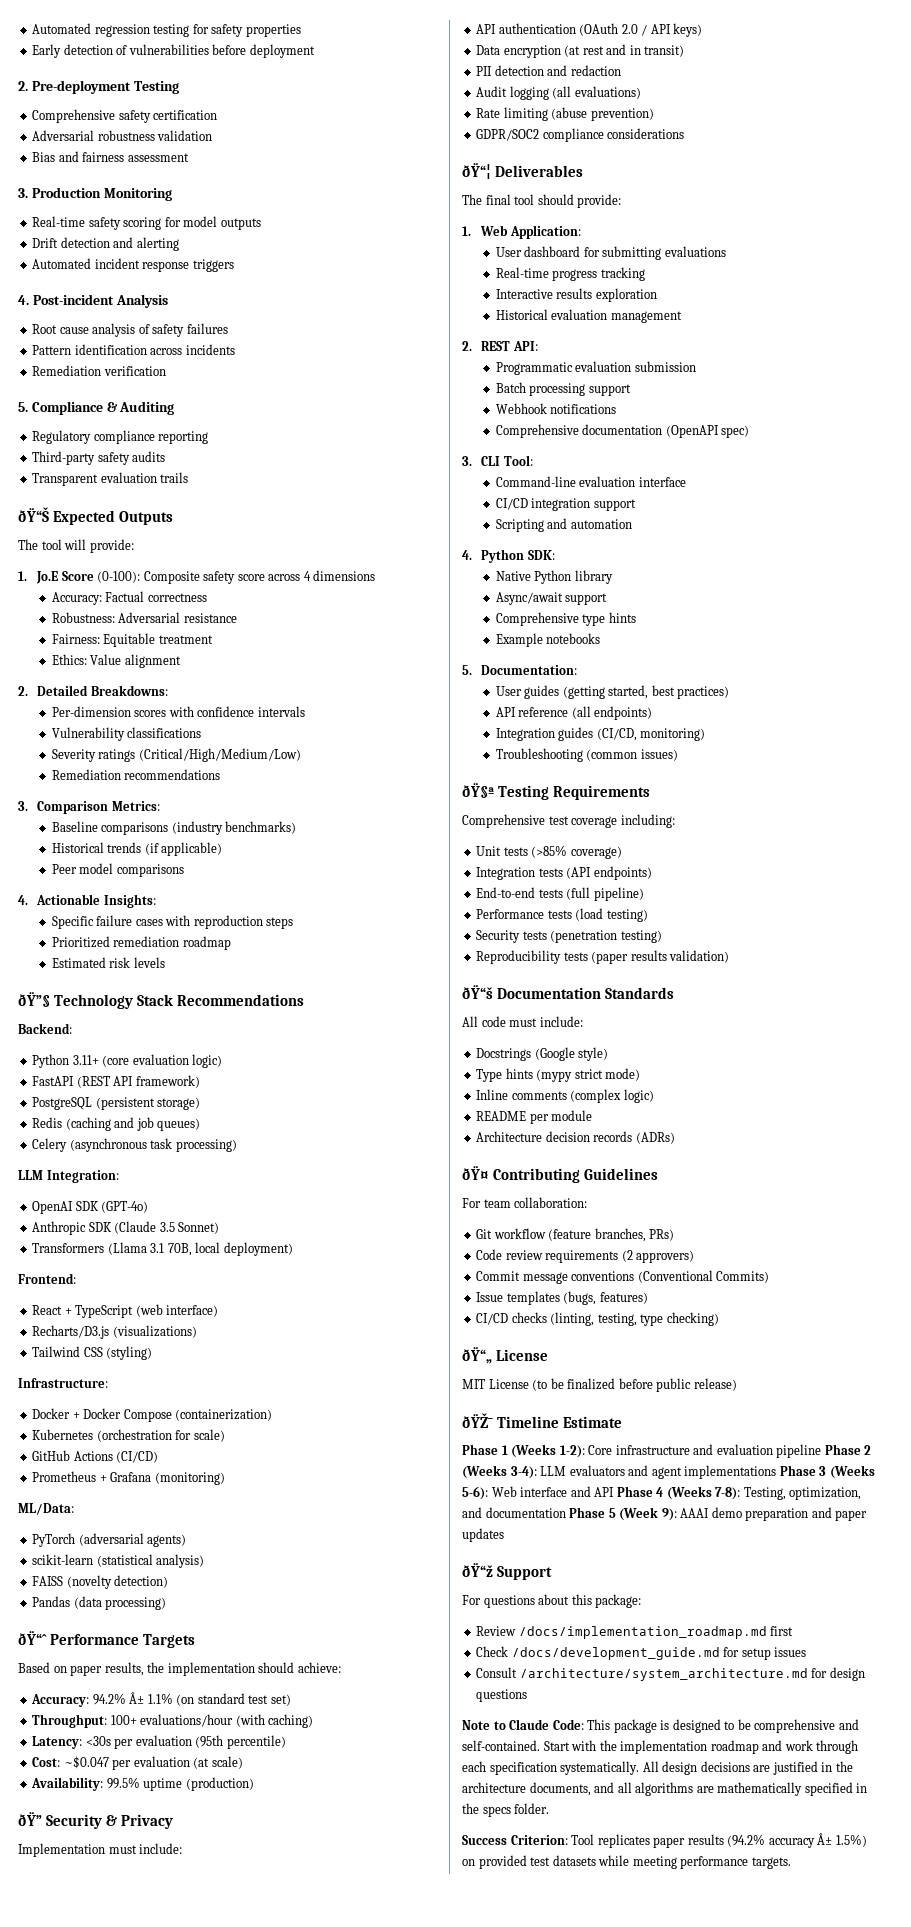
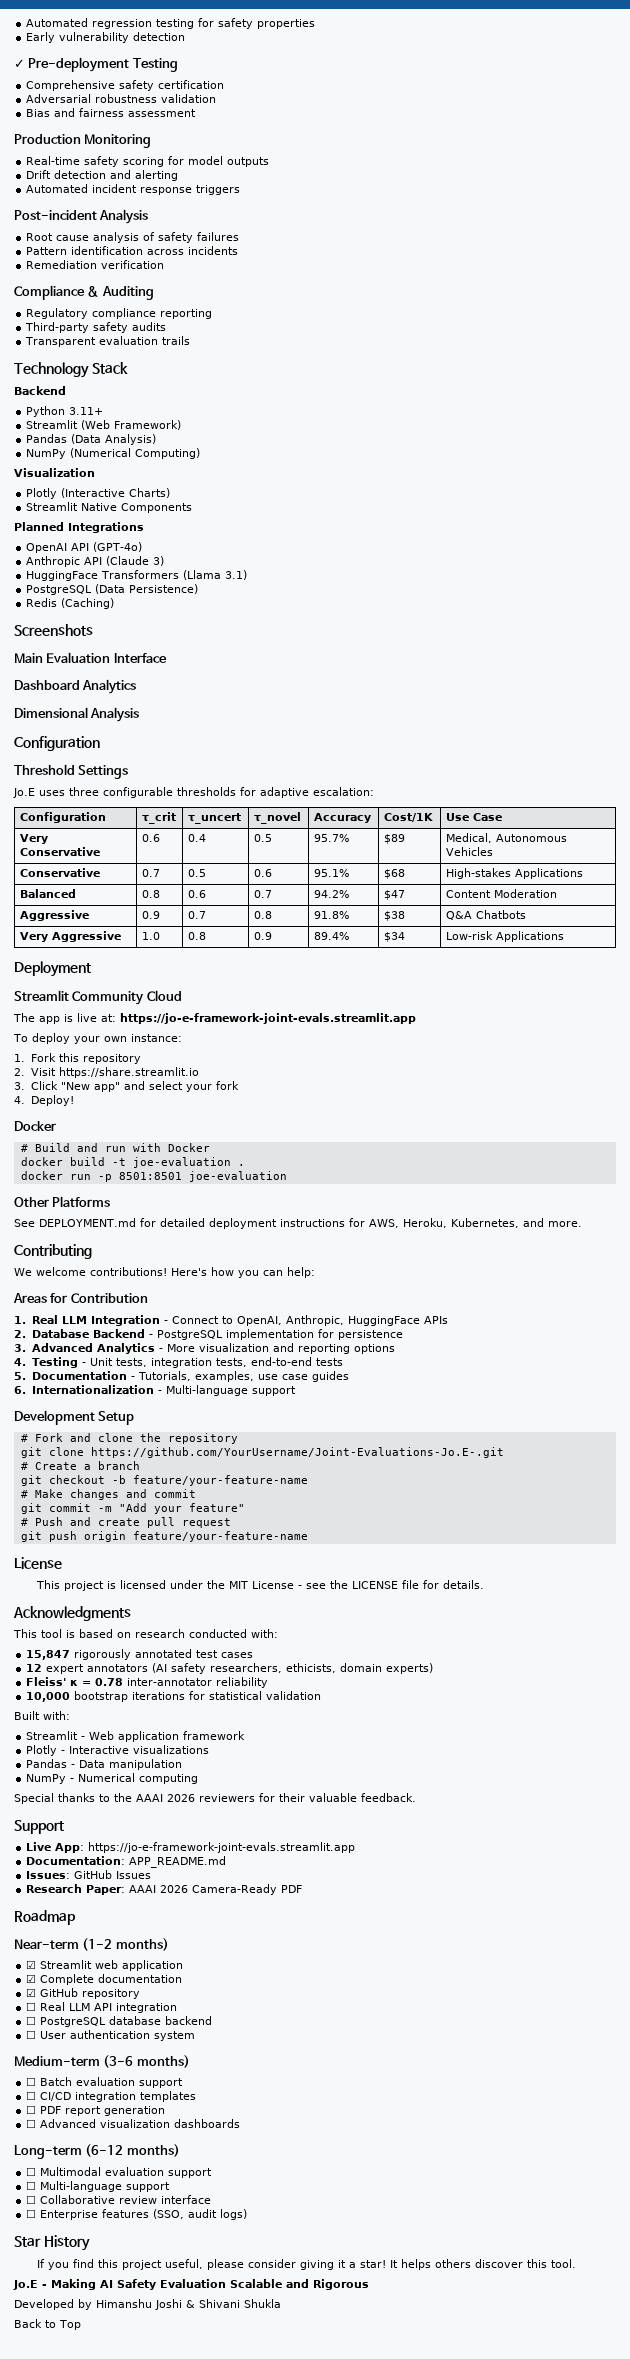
- Early detection of vulnerabilities before deployment
- 2. Pre-deployment Testing
+ Early vulnerability detection
+ ✓ Pre-deployment Testing
- 3. Production Monitoring
+ Production Monitoring
- 4. Post-incident Analysis
+ Post-incident Analysis
- 5. Compliance & Auditing
+ Compliance & Auditing
- ðŸ“Š Expected Outputs
- The tool will provide:
- 1. Jo.E Score (0-100): Composite safety score across 4 dimensions
- Accuracy: Factual correctness
- Robustness: Adversarial resistance
- Fairness: Equitable treatment
- Ethics: Value alignment
- 2. Detailed Breakdowns:
- Per-dimension scores with confidence intervals
- Vulnerability classifications
- Severity ratings (Critical/High/Medium/Low)
- Remediation recommendations
- 3. Comparison Metrics:
- Baseline comparisons (industry benchmarks)
- Historical trends (if applicable)
- Peer model comparisons
- 4. Actionable Insights:
- Specific failure cases with reproduction steps
- Prioritized remediation roadmap
- Estimated risk levels
- ðŸ”§ Technology Stack Recommendations
- Backend:
+ Technology Stack
+ Backend
- Python 3.11+ (core evaluation logic)
- FastAPI (REST API framework)
- PostgreSQL (persistent storage)
- Redis (caching and job queues)
- Celery (asynchronous task processing)
- LLM Integration:
+ Python 3.11+
+ Streamlit (Web Framework)
+ Pandas (Data Analysis)
+ NumPy (Numerical Computing)
+ Visualization
+ Plotly (Interactive Charts)
+ Streamlit Native Components
+ Planned Integrations
- OpenAI SDK (GPT-4o)
+ OpenAI API (GPT-4o)
- Anthropic SDK (Claude 3.5 Sonnet)
- Transformers (Llama 3.1 70B, local deployment)
- Frontend:
- React + TypeScript (web interface)
- Recharts/D3.js (visualizations)
- Tailwind CSS (styling)
- Infrastructure:
- Docker + Docker Compose (containerization)
- Kubernetes (orchestration for scale)
- GitHub Actions (CI/CD)
- Prometheus + Grafana (monitoring)
- ML/Data:
- PyTorch (adversarial agents)
- scikit-learn (statistical analysis)
- FAISS (novelty detection)
- Pandas (data processing)
- ðŸ“ˆ Performance Targets
- Based on paper results, the implementation should achieve:
- Accuracy: 94.2% Â± 1.1% (on standard test set)
- Throughput: 100+ evaluations/hour (with caching)
- Latency: <30s per evaluation (95th percentile)
- Cost: ~$0.047 per evaluation (at scale)
- Availability: 99.5% uptime (production)
- ðŸ” Security & Privacy
- Implementation must include:
- API authentication (OAuth 2.0 / API keys)
- Data encryption (at rest and in transit)
- PII detection and redaction
- Audit logging (all evaluations)
- Rate limiting (abuse prevention)
- GDPR/SOC2 compliance considerations
- ðŸ“¦ Deliverables
- The final tool should provide:
- 1. Web Application:
- User dashboard for submitting evaluations
- Real-time progress tracking
- Interactive results exploration
- Historical evaluation management
- 2. REST API:
- Programmatic evaluation submission
- Batch processing support
- Webhook notifications
- Comprehensive documentation (OpenAPI spec)
- 3. CLI Tool:
- Command-line evaluation interface
- CI/CD integration support
- Scripting and automation
- 4. Python SDK:
- Native Python library
- Async/await support
- Comprehensive type hints
- Example notebooks
- 5. Documentation:
- User guides (getting started, best practices)
- API reference (all endpoints)
- Integration guides (CI/CD, monitoring)
- Troubleshooting (common issues)
- ðŸ§ª Testing Requirements
- Comprehensive test coverage including:
- Unit tests (>85% coverage)
- Integration tests (API endpoints)
- End-to-end tests (full pipeline)
- Performance tests (load testing)
- Security tests (penetration testing)
- Reproducibility tests (paper results validation)
- ðŸ“š Documentation Standards
- All code must include:
- Docstrings (Google style)
- Type hints (mypy strict mode)
- Inline comments (complex logic)
- README per module
- Architecture decision records (ADRs)
- ðŸ¤ Contributing Guidelines
- For team collaboration:
- Git workflow (feature branches, PRs)
- Code review requirements (2 approvers)
- Commit message conventions (Conventional Commits)
- Issue templates (bugs, features)
- CI/CD checks (linting, testing, type checking)
- ðŸ“„ License
- MIT License (to be finalized before public release)
- ðŸŽ¯ Timeline Estimate
- Phase 1 (Weeks 1-2): Core infrastructure and evaluation pipeline Phase 2 (Weeks 3-4): LLM evaluators and agent implementations Phase 3 (Weeks 5-6): Web interface and API Phase 4 (Weeks 7-8): Testing, optimization, and documentation Phase 5 (Week 9): AAAI demo preparation and paper updates
- ðŸ“ž Support
- For questions about this package:
- Review /docs/implementation_roadmap.md first
- Check /docs/development_guide.md for setup issues
- Consult /architecture/system_architecture.md for design questions
- Note to Claude Code: This package is designed to be comprehensive and self-contained. Start with the implementation roadmap and work through each specification systematically. All design decisions are justified in the architecture documents, and all algorithms are mathematically specified in the specs folder.
- Success Criterion: Tool replicates paper results (94.2% accuracy Â± 1.5%) on provided test datasets while meeting performance targets.
+ Anthropic API (Claude 3)
+ HuggingFace Transformers (Llama 3.1)
+ PostgreSQL (Data Persistence)
+ Redis (Caching)
+ Screenshots
+ Main Evaluation Interface
+ Dashboard Analytics
+ Dimensional Analysis
+ Configuration
+ Threshold Settings
+ Jo.E uses three configurable thresholds for adaptive escalation:
+ Configuration | τ_crit | τ_uncert | τ_novel | Accuracy | Cost/1K | Use Case
+ Very Conservative | 0.6 | 0.4 | 0.5 | 95.7% | $89 | Medical, Autonomous Vehicles
+ Conservative | 0.7 | 0.5 | 0.6 | 95.1% | $68 | High-stakes Applications
+ Balanced | 0.8 | 0.6 | 0.7 | 94.2% | $47 | Content Moderation
+ Aggressive | 0.9 | 0.7 | 0.8 | 91.8% | $38 | Q&A Chatbots
+ Very Aggressive | 1.0 | 0.8 | 0.9 | 89.4% | $34 | Low-risk Applications
+ Deployment
+ Streamlit Community Cloud
+ The app is live at: https://jo-e-framework-joint-evals.streamlit.app
+ To deploy your own instance:
+ 1. Fork this repository
+ 2. Visit https://share.streamlit.io
+ 3. Click "New app" and select your fork
+ 4. Deploy!
+ Docker
+ # Build and run with Docker
+ docker build -t joe-evaluation .
+ docker run -p 8501:8501 joe-evaluation
+ Other Platforms
+ See DEPLOYMENT.md for detailed deployment instructions for AWS, Heroku, Kubernetes, and more.
+ Contributing
+ We welcome contributions! Here's how you can help:
+ Areas for Contribution
+ 1. Real LLM Integration - Connect to OpenAI, Anthropic, HuggingFace APIs
+ 2. Database Backend - PostgreSQL implementation for persistence
+ 3. Advanced Analytics - More visualization and reporting options
+ 4. Testing - Unit tests, integration tests, end-to-end tests
+ 5. Documentation - Tutorials, examples, use case guides
+ 6. Internationalization - Multi-language support
+ Development Setup
+ # Fork and clone the repository
+ git clone https://github.com/YourUsername/Joint-Evaluations-Jo.E-.git
+ # Create a branch
+ git checkout -b feature/your-feature-name
+ # Make changes and commit
+ git commit -m "Add your feature"
+ # Push and create pull request
+ git push origin feature/your-feature-name
+ License
+ This project is licensed under the MIT License - see the LICENSE file for details.
+ Acknowledgments
+ This tool is based on research conducted with:
+ 15,847 rigorously annotated test cases
+ 12 expert annotators (AI safety researchers, ethicists, domain experts)
+ Fleiss' κ = 0.78 inter-annotator reliability
+ 10,000 bootstrap iterations for statistical validation
+ Built with:
+ Streamlit - Web application framework
+ Plotly - Interactive visualizations
+ Pandas - Data manipulation
+ NumPy - Numerical computing
+ Special thanks to the AAAI 2026 reviewers for their valuable feedback.
+ Support
+ Live App: https://jo-e-framework-joint-evals.streamlit.app
+ Documentation: APP_README.md
+ Issues: GitHub Issues
+ Research Paper: AAAI 2026 Camera-Ready PDF
+ Roadmap
+ Near-term (1-2 months)
+ ☑ Streamlit web application
+ ☑ Complete documentation
+ ☑ GitHub repository
+ ☐ Real LLM API integration
+ ☐ PostgreSQL database backend
+ ☐ User authentication system
+ Medium-term (3-6 months)
+ ☐ Batch evaluation support
+ ☐ CI/CD integration templates
+ ☐ PDF report generation
+ ☐ Advanced visualization dashboards
+ Long-term (6-12 months)
+ ☐ Multimodal evaluation support
+ ☐ Multi-language support
+ ☐ Collaborative review interface
+ ☐ Enterprise features (SSO, audit logs)
+ Star History
+ If you find this project useful, please consider giving it a star! It helps others discover this tool.
+ Jo.E - Making AI Safety Evaluation Scalable and Rigorous
+ Developed by Himanshu Joshi & Shivani Shukla
+ Back to Top

